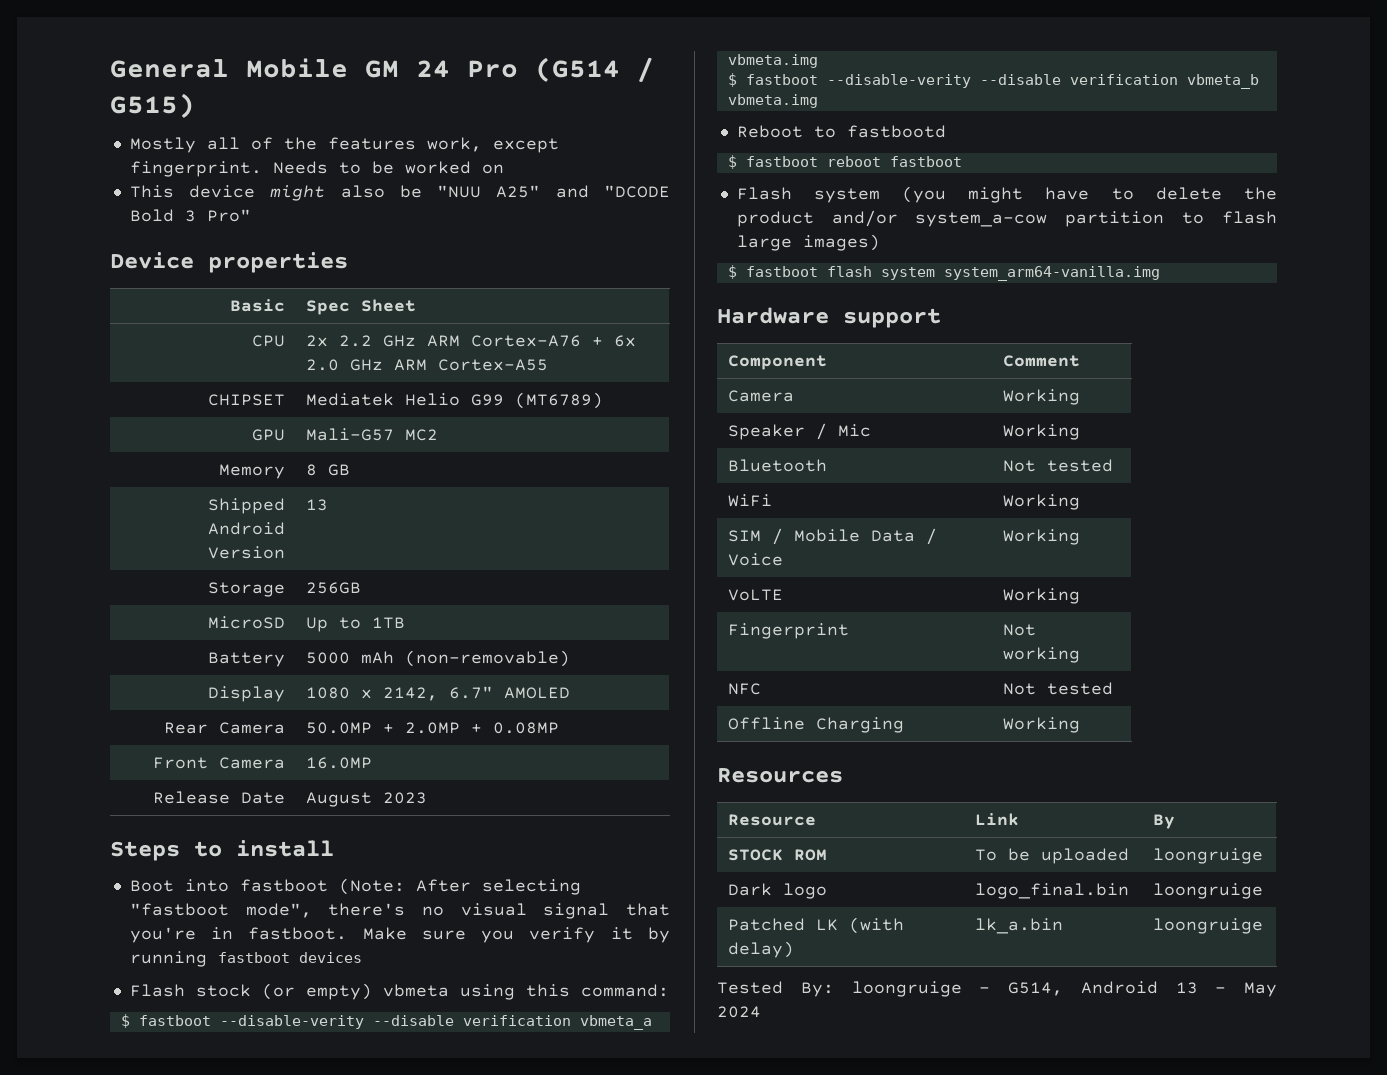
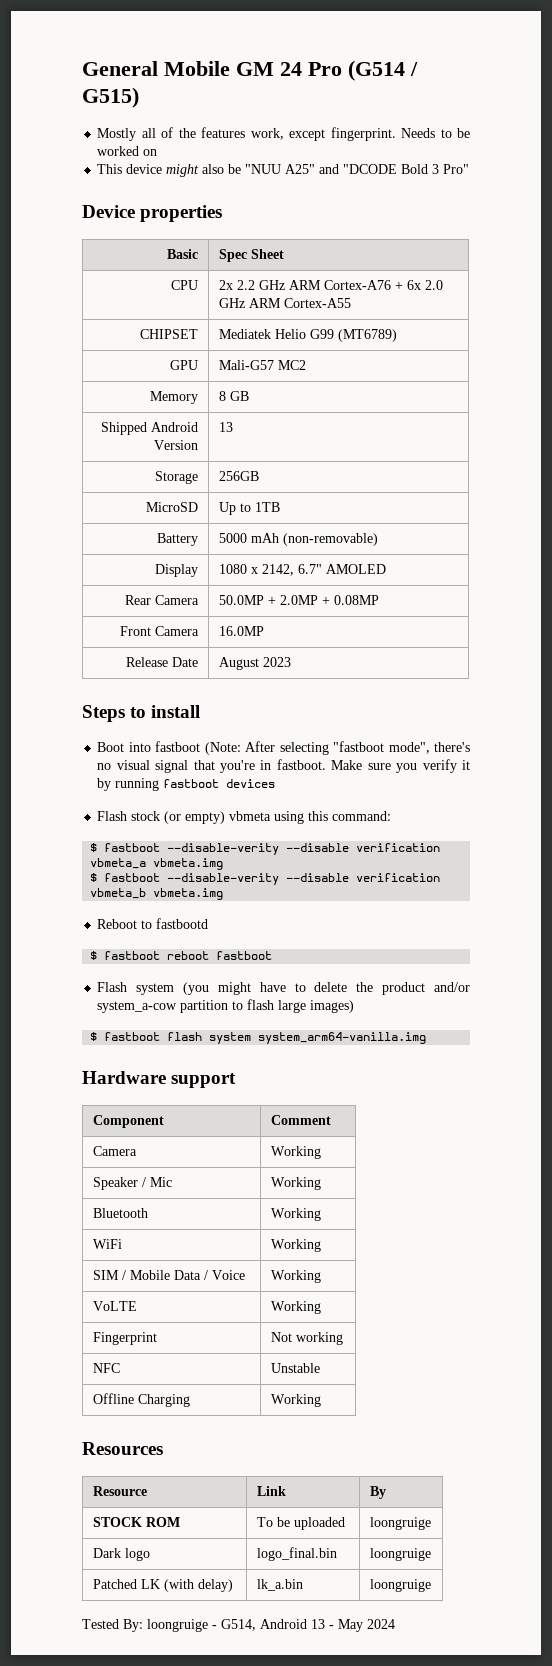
- Bluetooth | Not tested
+ Bluetooth | Working
- NFC | Not tested
+ NFC | Unstable

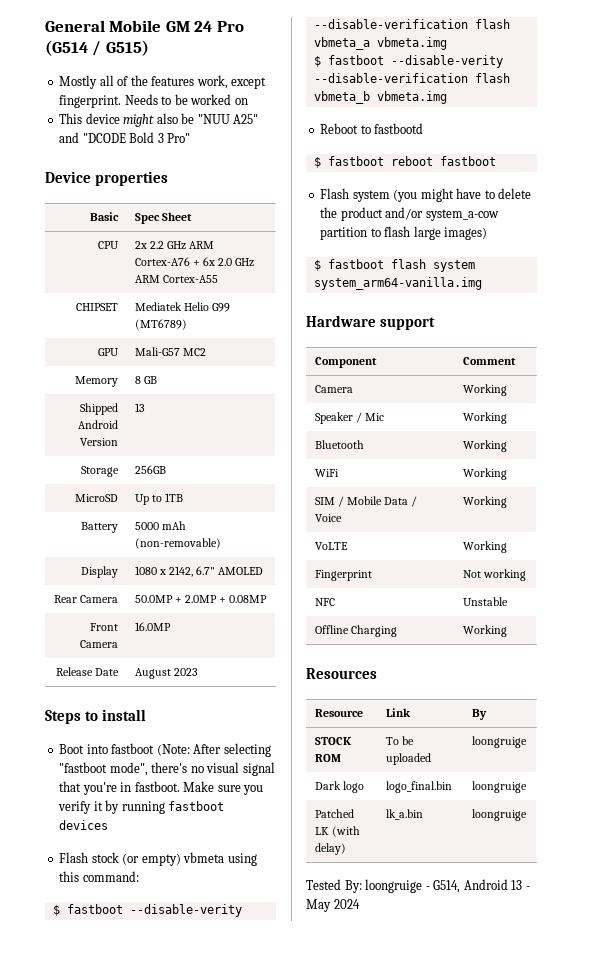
- $ fastboot --disable-verity --disable verification vbmeta_a vbmeta.img
+ $ fastboot --disable-verity --disable-verification flash vbmeta_a vbmeta.img
- $ fastboot --disable-verity --disable verification vbmeta_b vbmeta.img
+ $ fastboot --disable-verity --disable-verification flash vbmeta_b vbmeta.img

